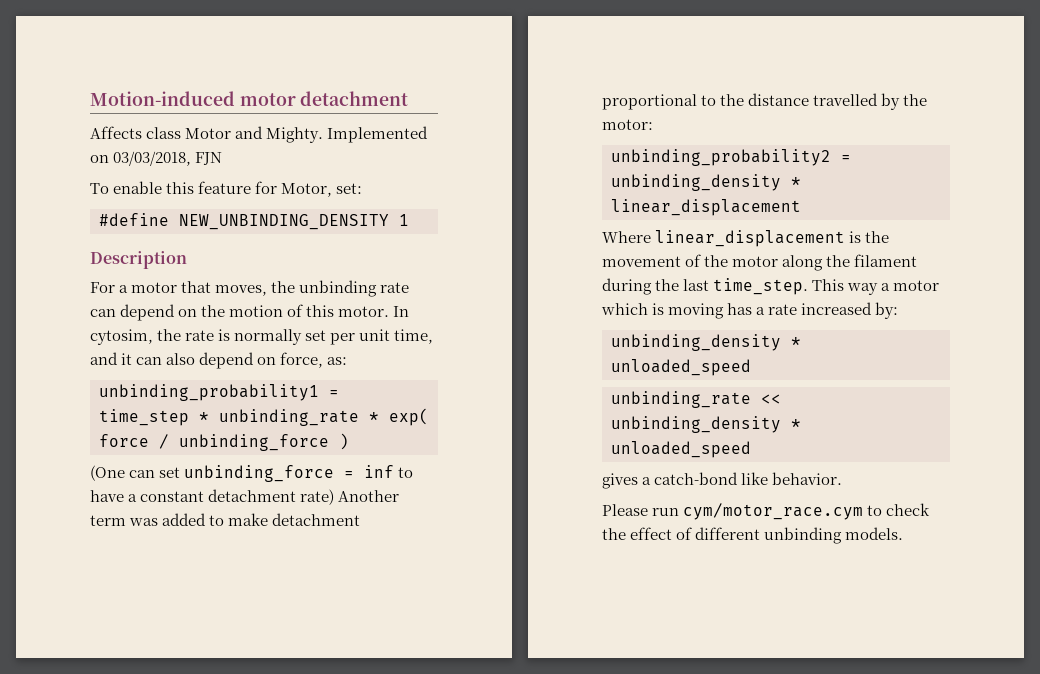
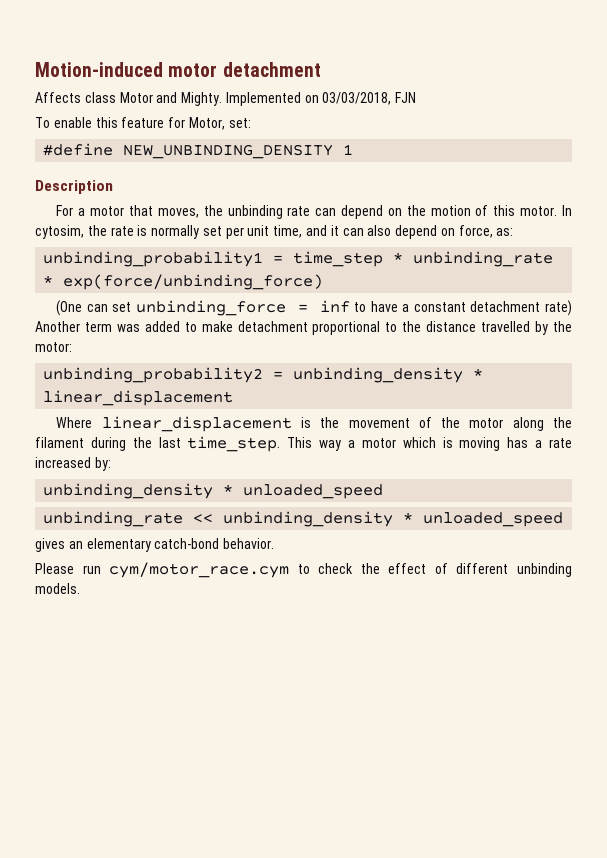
- unbinding_probability1 = time_step * unbinding_rate * exp( force / unbinding_force )
+ unbinding_probability1 = time_step * unbinding_rate * exp(force/unbinding_force)
- gives a catch-bond like behavior.
+ gives an elementary catch-bond behavior.

